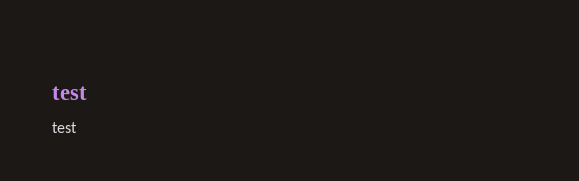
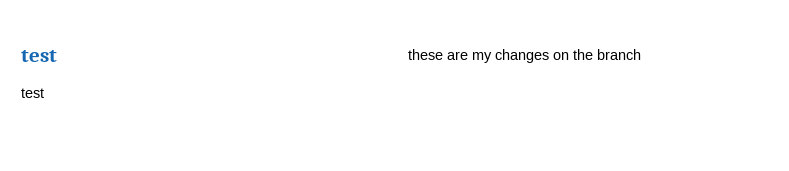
+ these are my changes on the branch

